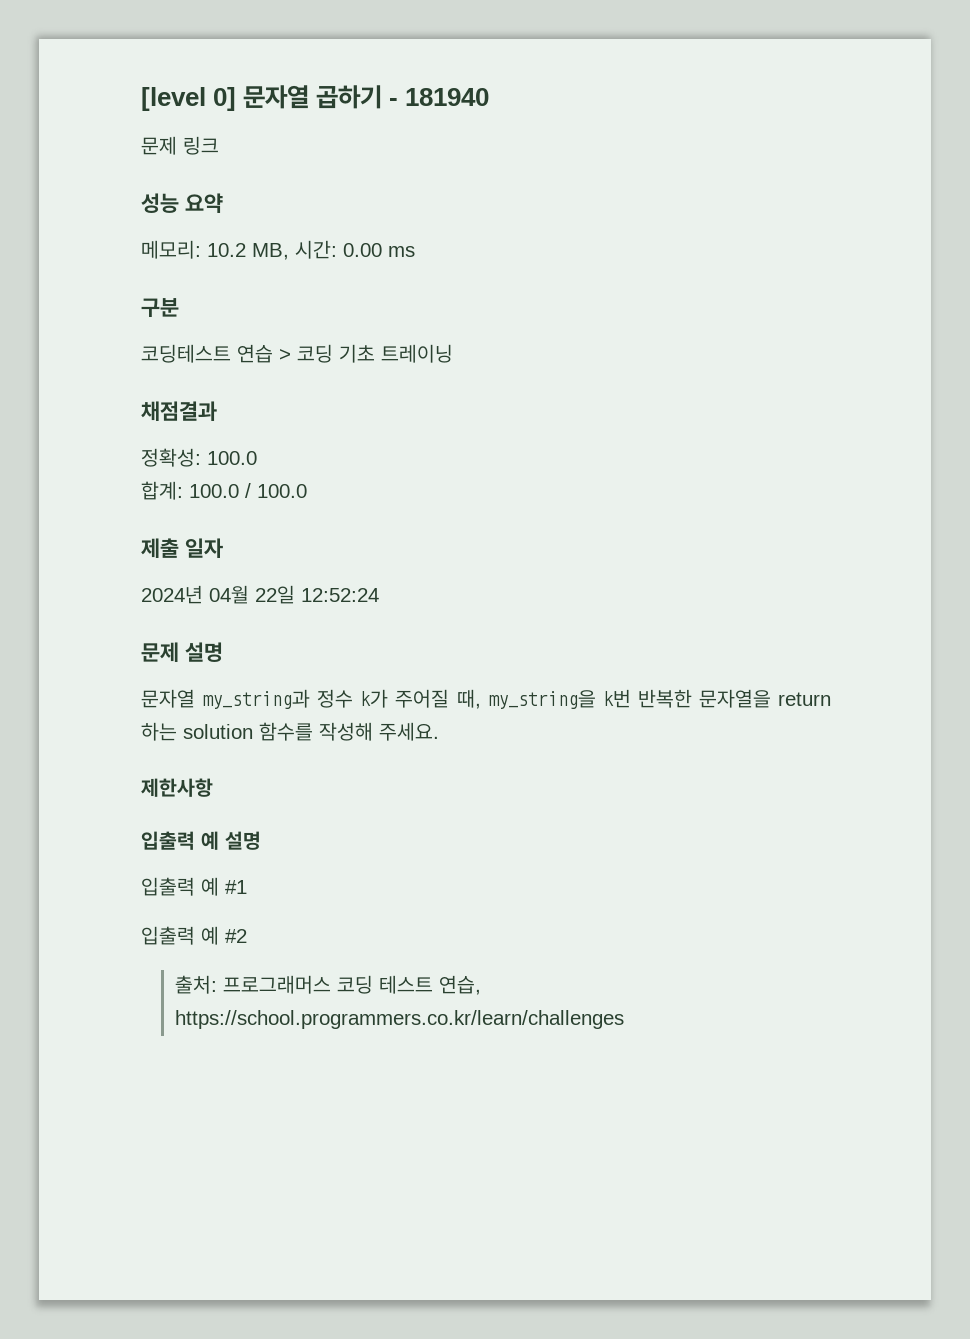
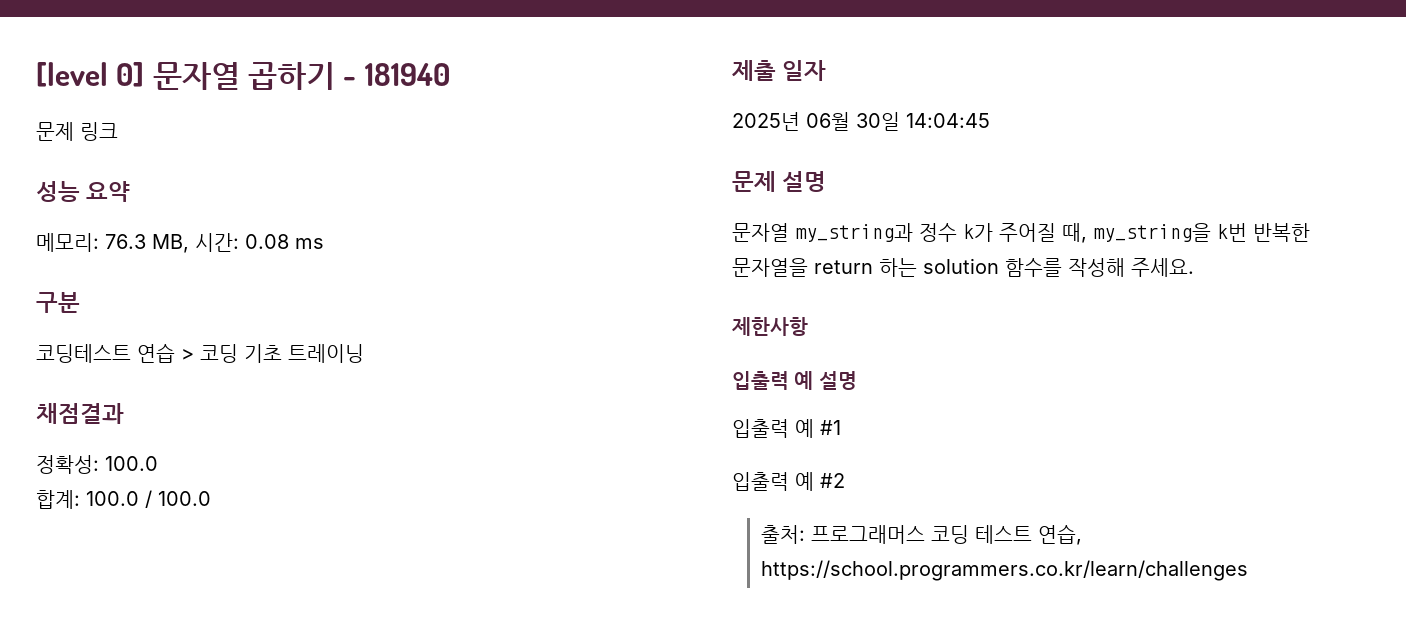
- 메모리: 10.2 MB, 시간: 0.00 ms
+ 메모리: 76.3 MB, 시간: 0.08 ms
- 2024년 04월 22일 12:52:24
+ 2025년 06월 30일 14:04:45

